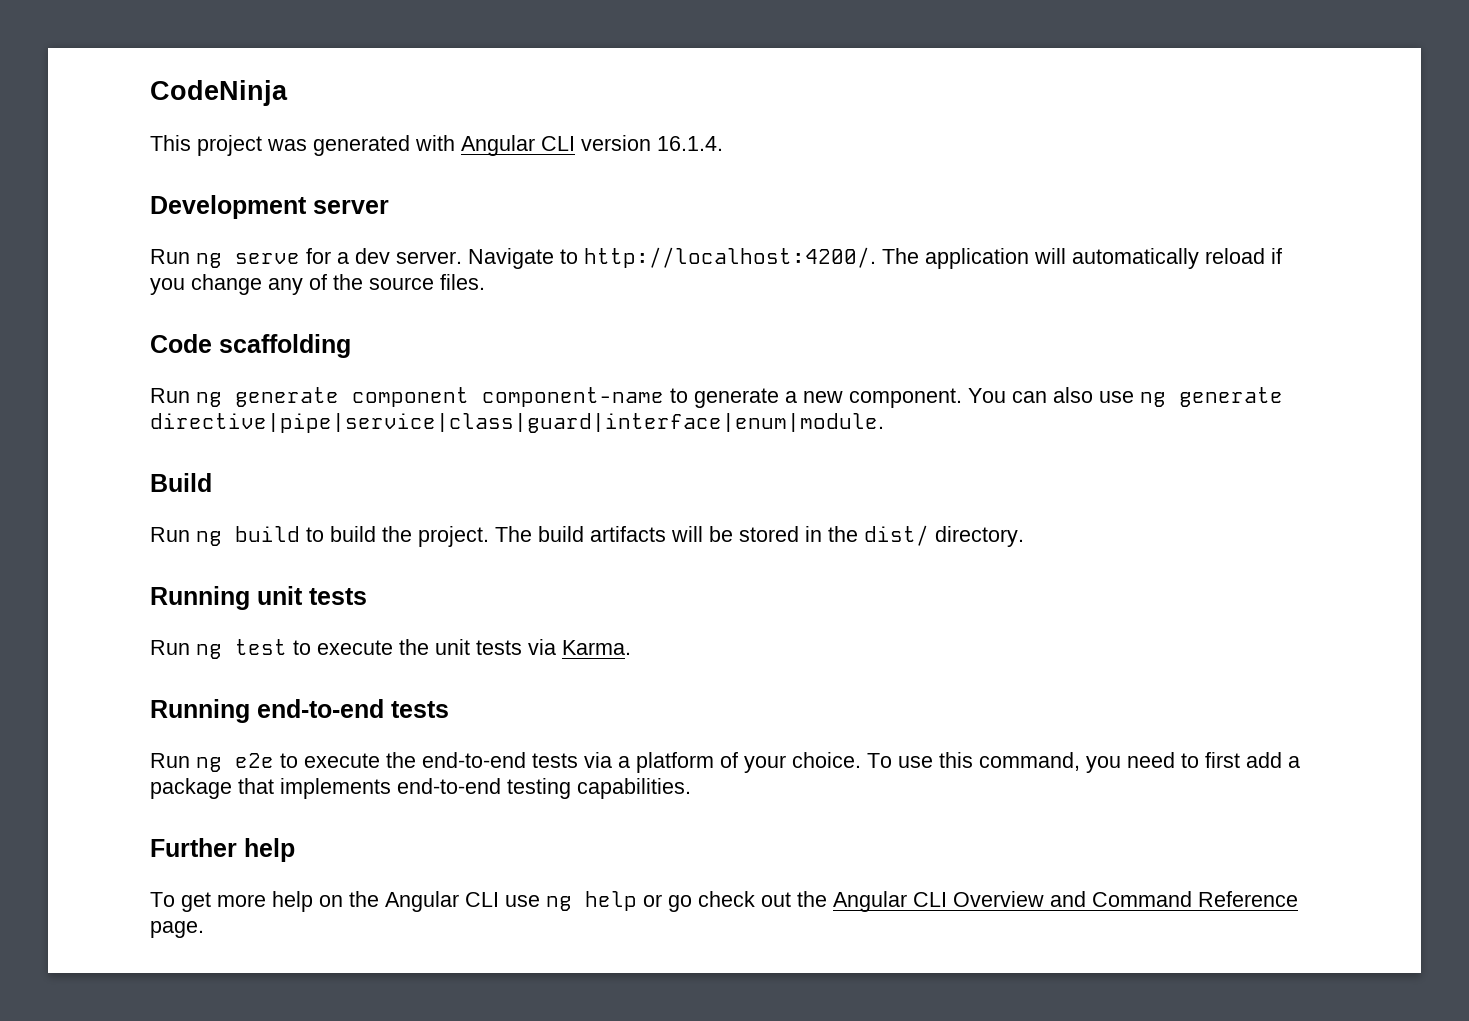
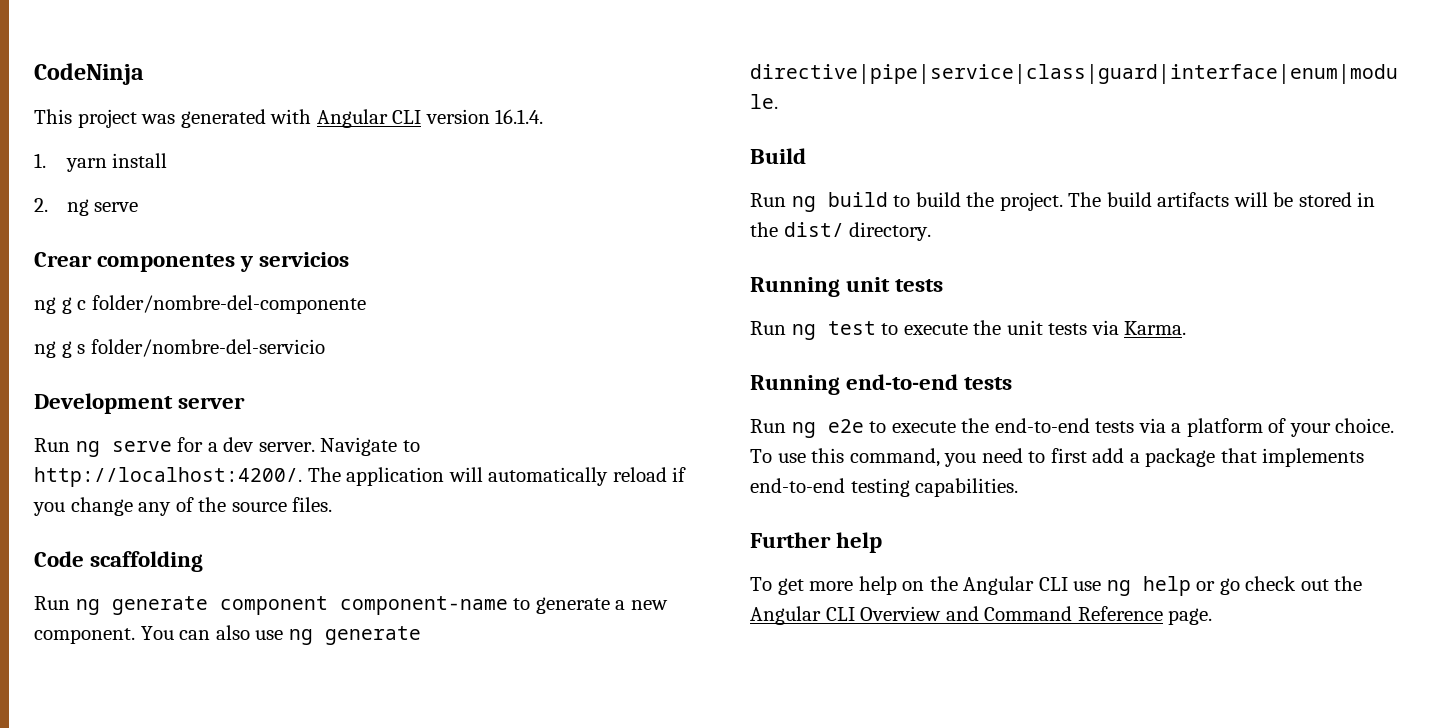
+ 1. yarn install
+ 2. ng serve
+ Crear componentes y servicios
+ ng g c folder/nombre-del-componente
+ ng g s folder/nombre-del-servicio

